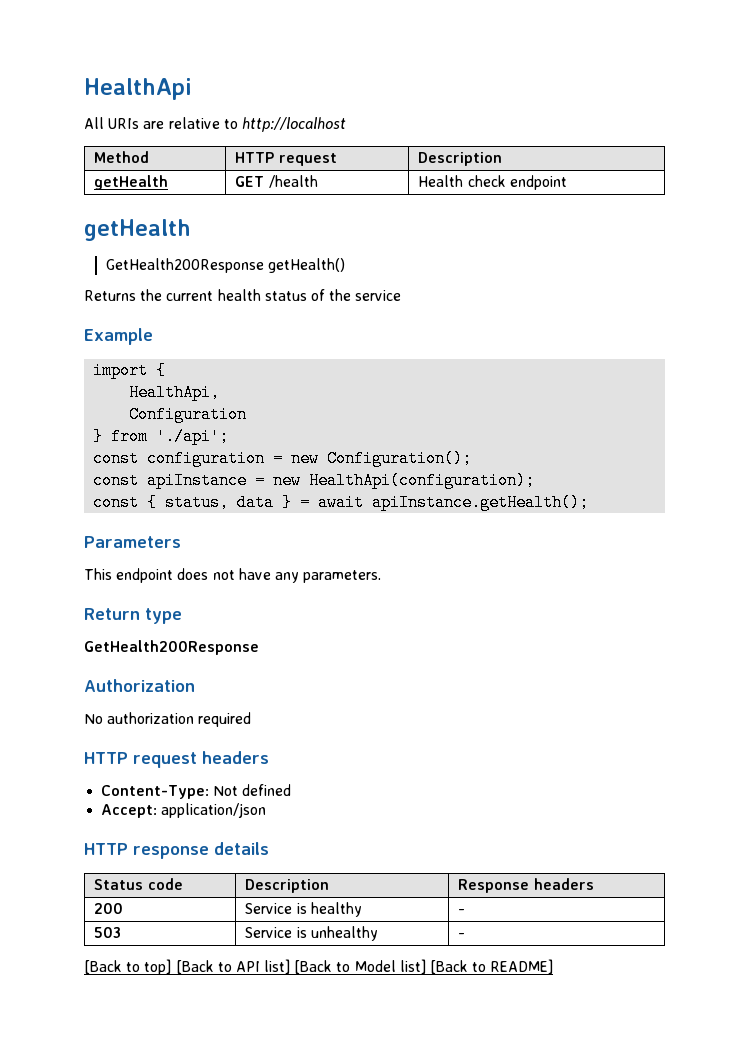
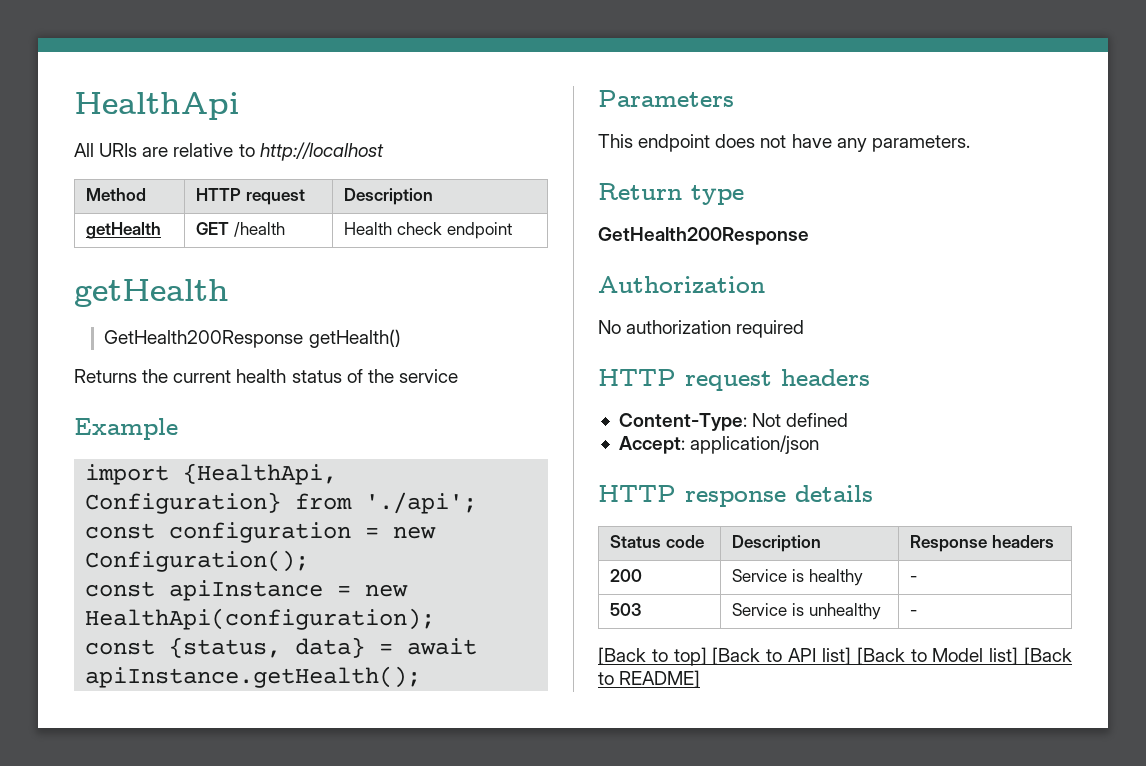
- import {
- HealthApi,
- Configuration
- } from './api';
+ import {HealthApi, Configuration} from './api';
- const { status, data } = await apiInstance.getHealth();
+ const {status, data} = await apiInstance.getHealth();

